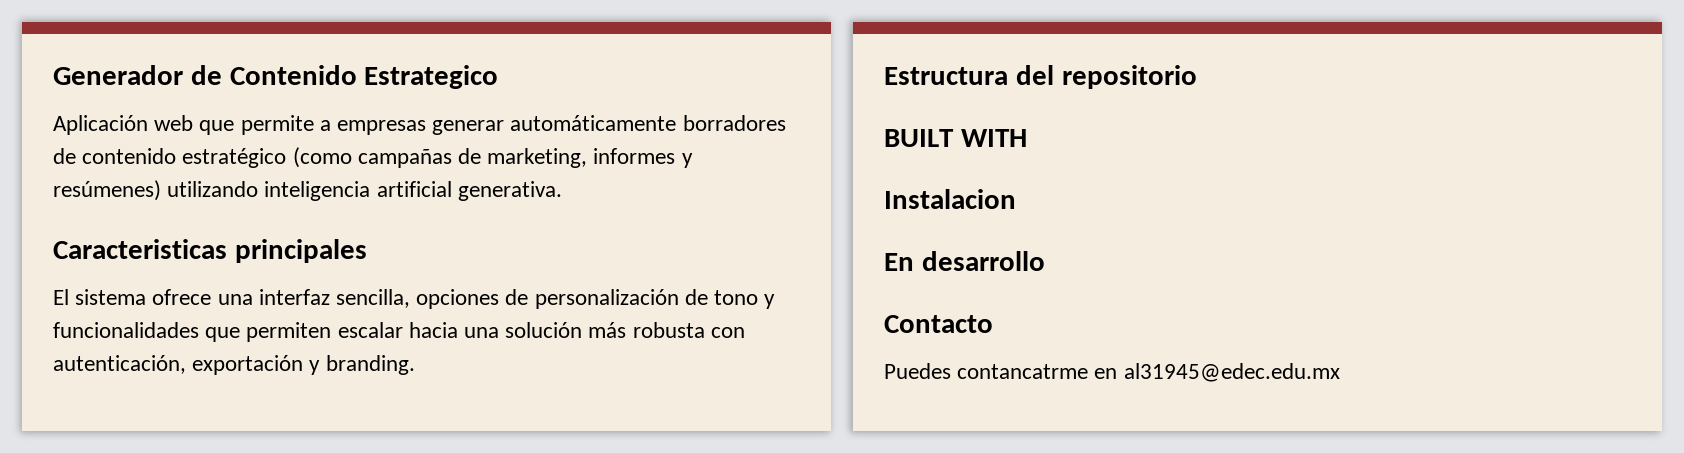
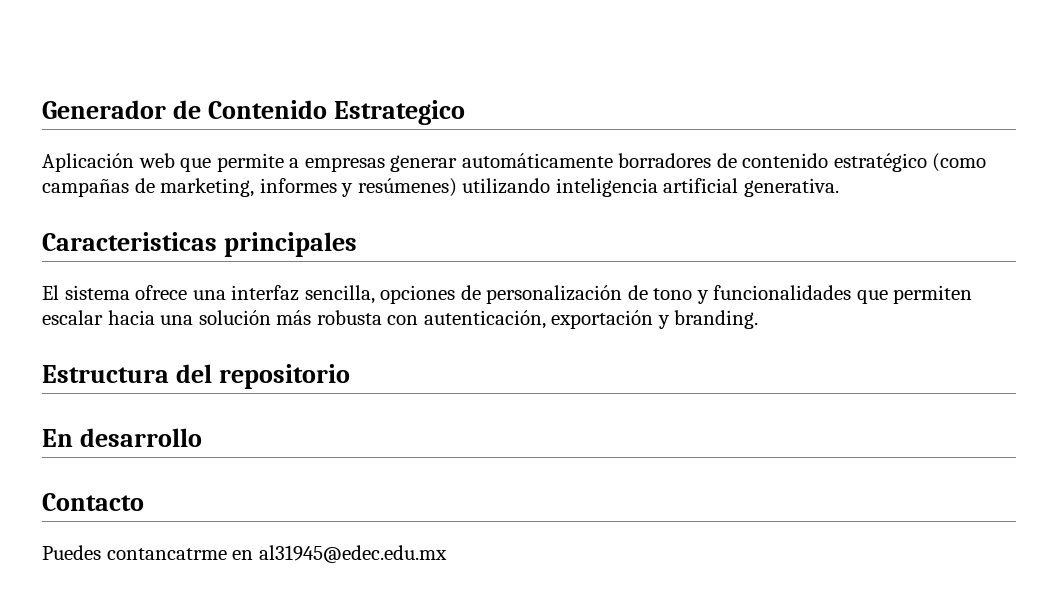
- BUILT WITH
- Instalacion

